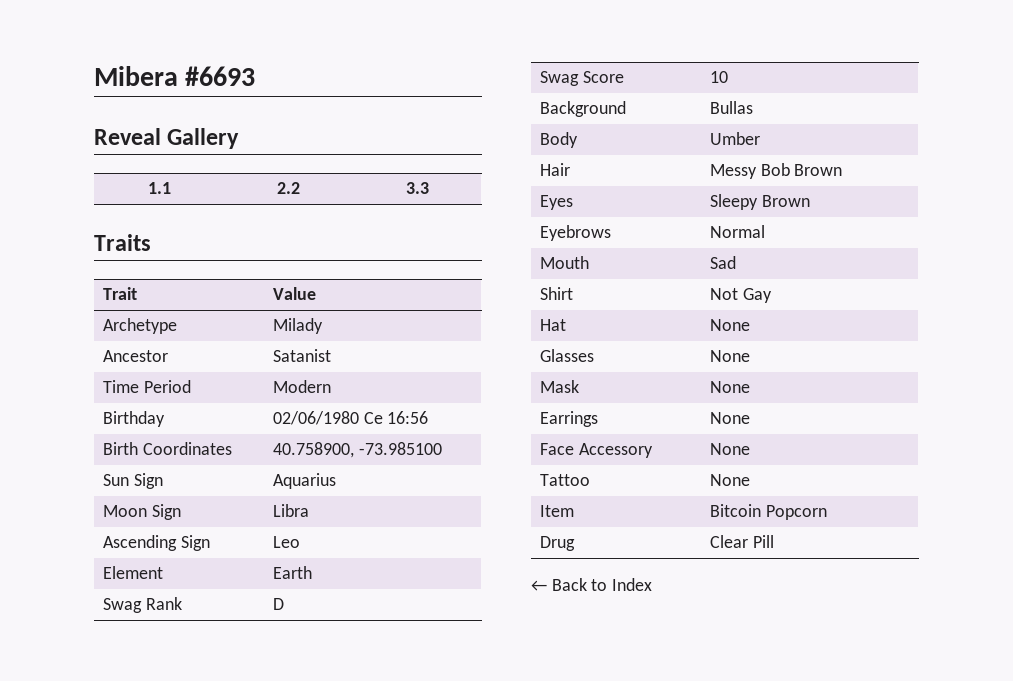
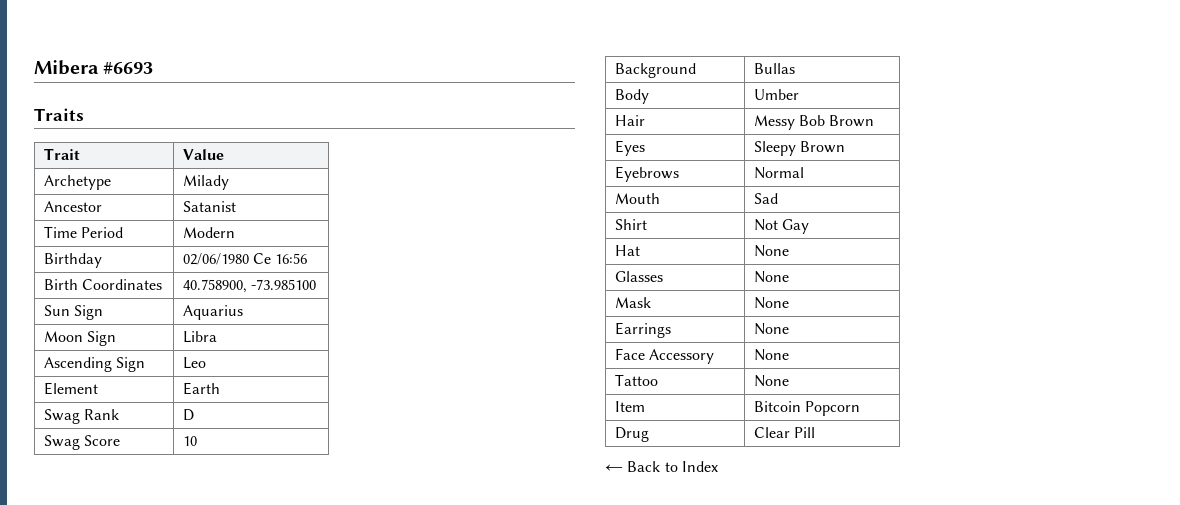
- Reveal Gallery
- 1.1 | 2.2 | 3.3

